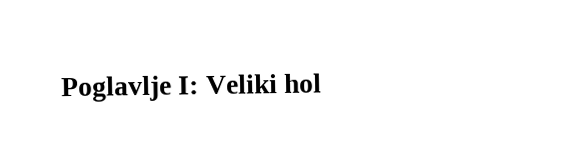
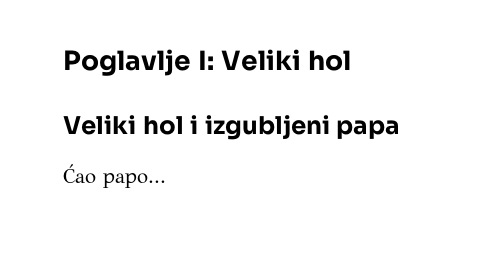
+ Veliki hol i izgubljeni papa
+ Ćao papo...

